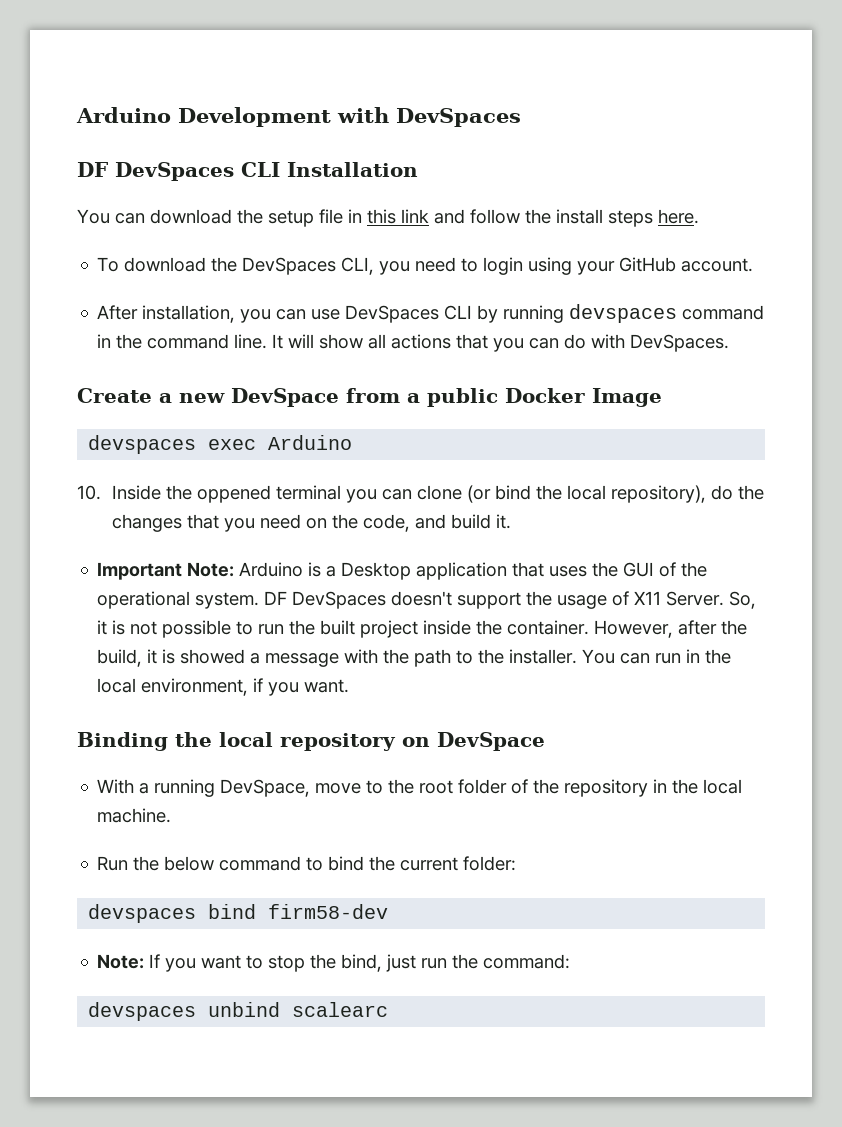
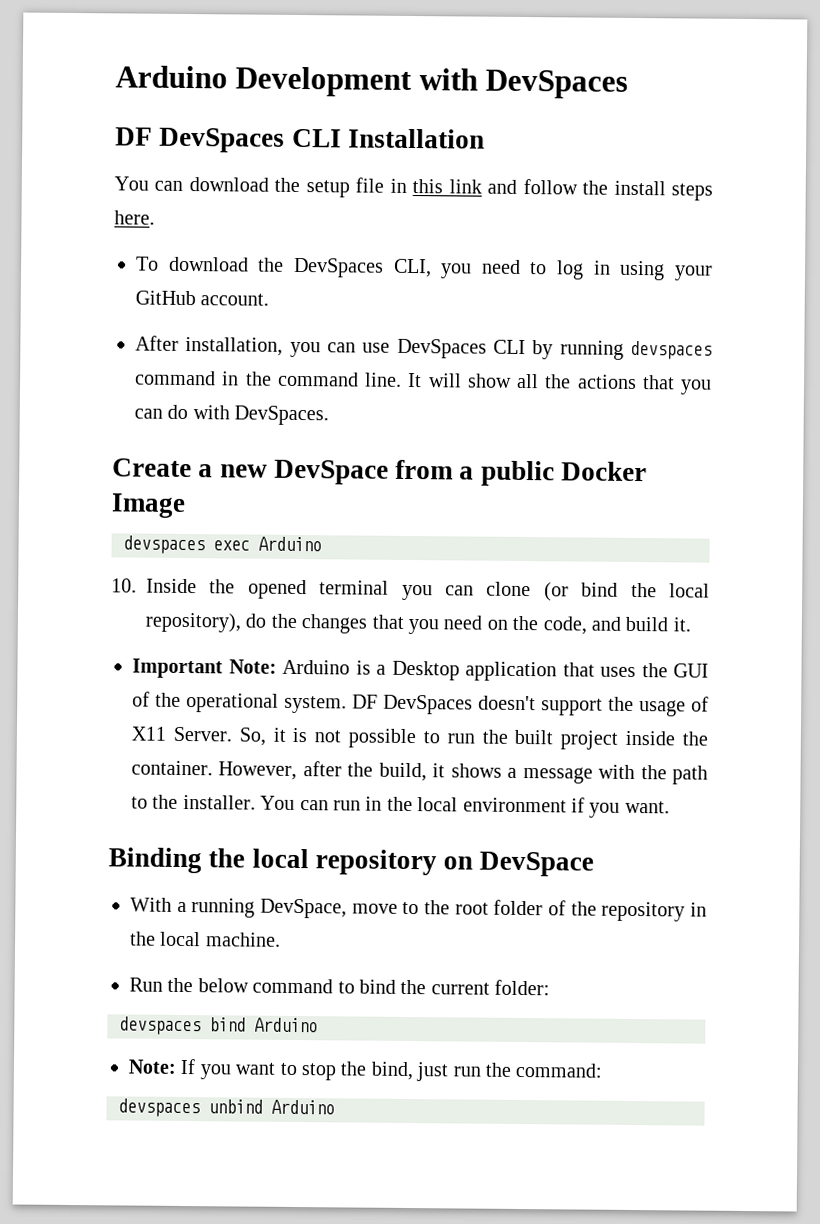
- To download the DevSpaces CLI, you need to login using your GitHub account.
+ To download the DevSpaces CLI, you need to log in using your GitHub account.
- It will show all actions that you can do with DevSpaces.
+ It will show all the actions that you can do with DevSpaces.
- 10. Inside the oppened terminal you can clone (or bind the local repository), do the changes that you need on the code, and build it.
+ 10. Inside the opened terminal you can clone (or bind the local repository), do the changes that you need on the code, and build it.
- However, after the build, it is showed a message with the path to the installer.
+ However, after the build, it shows a message with the path to the installer.
- You can run in the local environment, if you want.
+ You can run in the local environment if you want.
- devspaces bind firm58-dev
+ devspaces bind Arduino
- devspaces unbind scalearc
+ devspaces unbind Arduino

